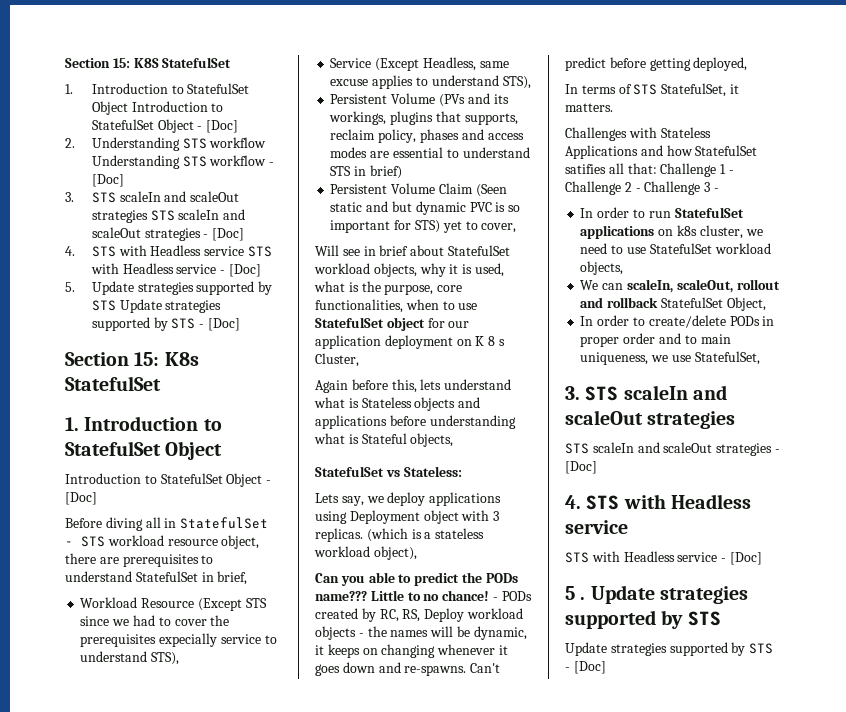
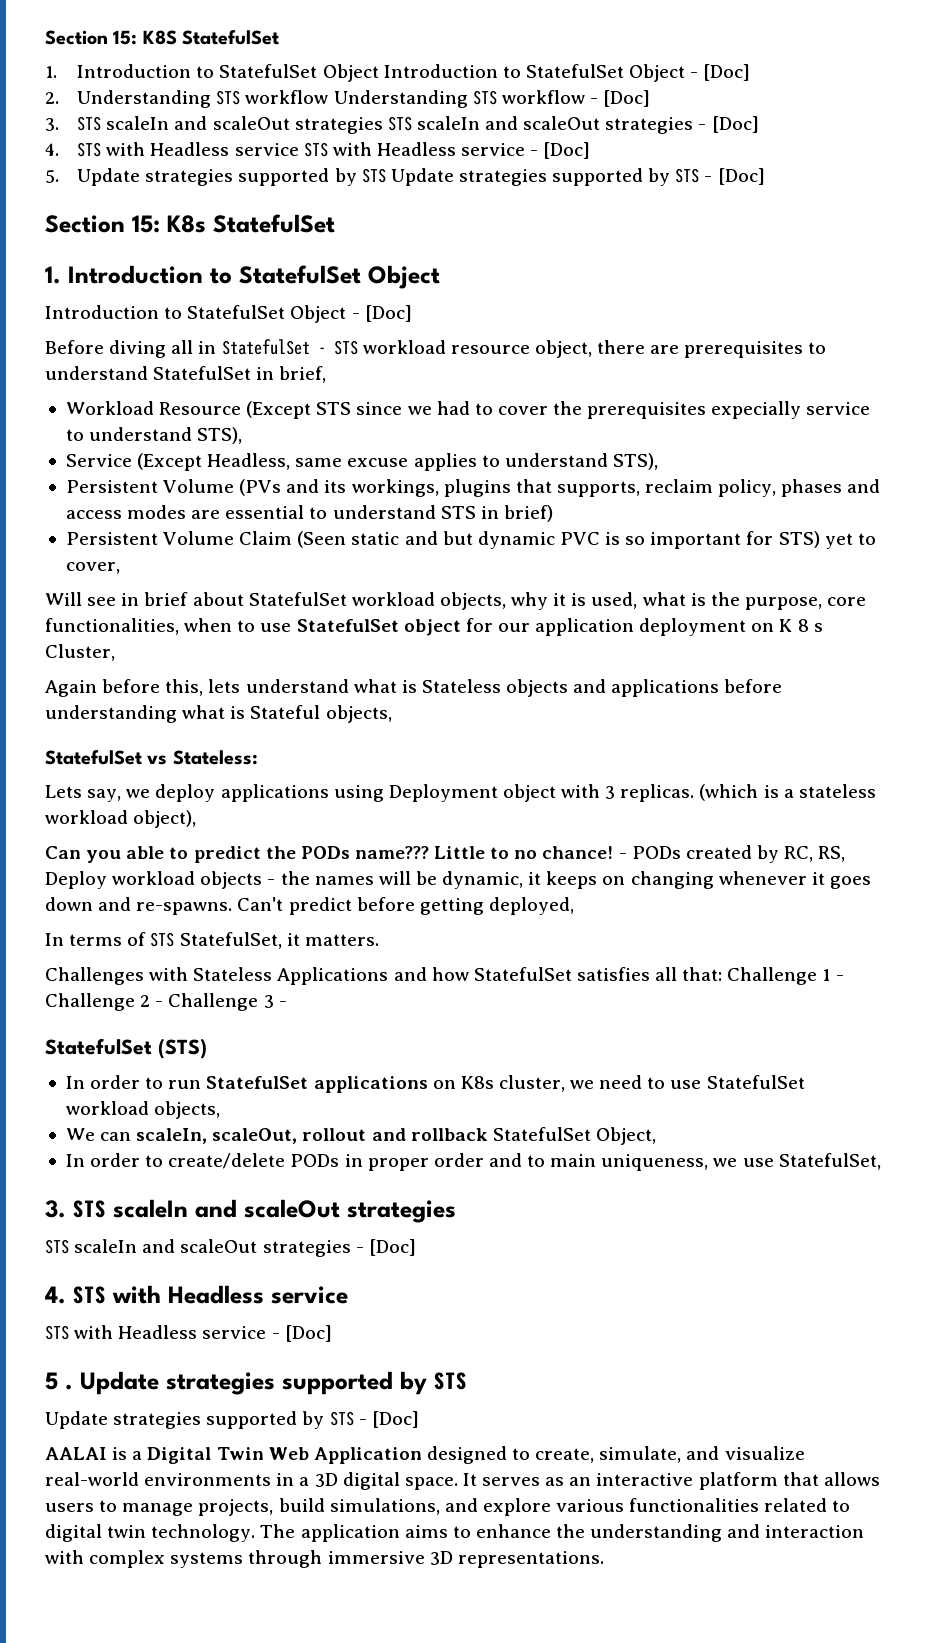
- Challenges with Stateless Applications and how StatefulSet satifies all that: Challenge 1 - Challenge 2 - Challenge 3 -
+ Challenges with Stateless Applications and how StatefulSet satisfies all that: Challenge 1 - Challenge 2 - Challenge 3 -
+ StatefulSet (STS)
- In order to run StatefulSet applications on k8s cluster, we need to use StatefulSet workload objects,
+ In order to run StatefulSet applications on K8s cluster, we need to use StatefulSet workload objects,
+ AALAI is a Digital Twin Web Application designed to create, simulate, and visualize real-world environments in a 3D digital space. It serves as an interactive platform that allows users to manage projects, build simulations, and explore various functionalities related to digital twin technology. The application aims to enhance the understanding and interaction with complex systems through immersive 3D representations.

